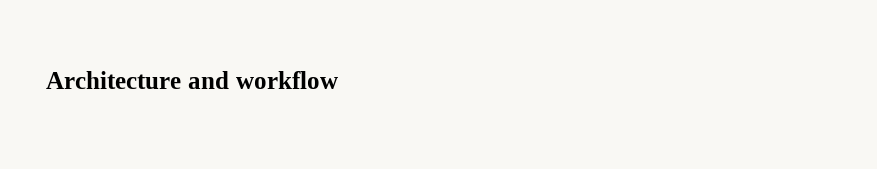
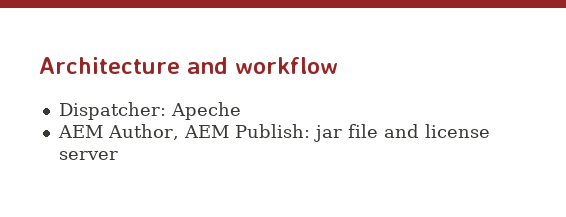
+ Dispatcher: Apeche
+ AEM Author, AEM Publish: jar file and license server

